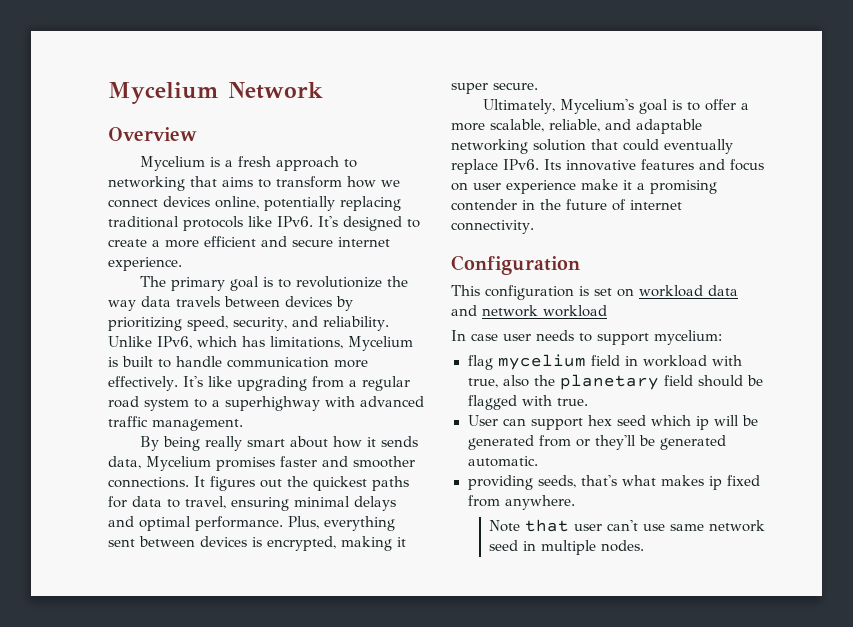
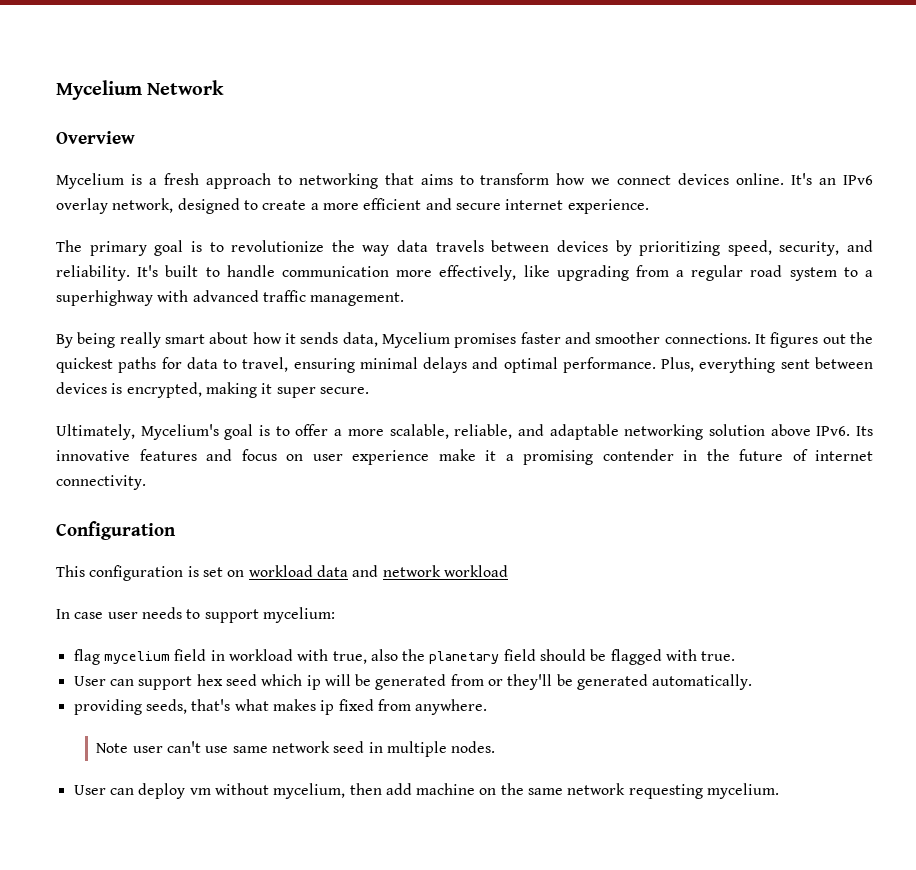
- Mycelium is a fresh approach to networking that aims to transform how we connect devices online, potentially replacing traditional protocols like IPv6. It's designed to create a more efficient and secure internet experience.
+ Mycelium is a fresh approach to networking that aims to transform how we connect devices online. It's an IPv6 overlay network, designed to create a more efficient and secure internet experience.
- Unlike IPv6, which has limitations, Mycelium is built to handle communication more effectively. It's like upgrading from a regular road system to a superhighway with advanced traffic management.
+ It's built to handle communication more effectively, like upgrading from a regular road system to a superhighway with advanced traffic management.
- Ultimately, Mycelium's goal is to offer a more scalable, reliable, and adaptable networking solution that could eventually replace IPv6.
+ Ultimately, Mycelium's goal is to offer a more scalable, reliable, and adaptable networking solution above IPv6.
- User can support hex seed which ip will be generated from or they'll be generated automatic.
+ User can support hex seed which ip will be generated from or they'll be generated automatically.
- Note that user can't use same network seed in multiple nodes.
+ Note user can't use same network seed in multiple nodes.
+ User can deploy vm without mycelium, then add machine on the same network requesting mycelium.

